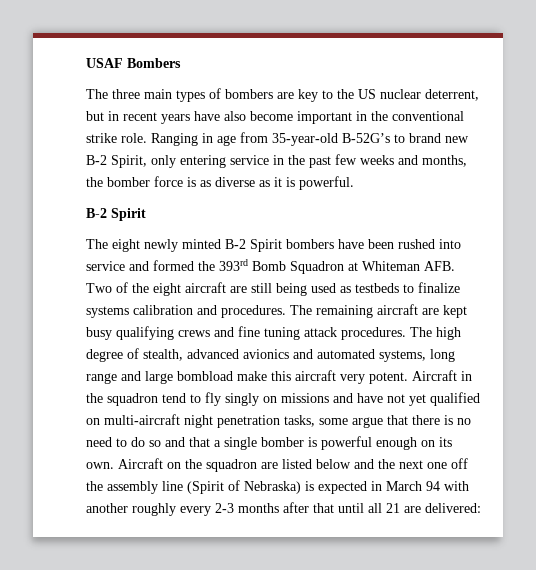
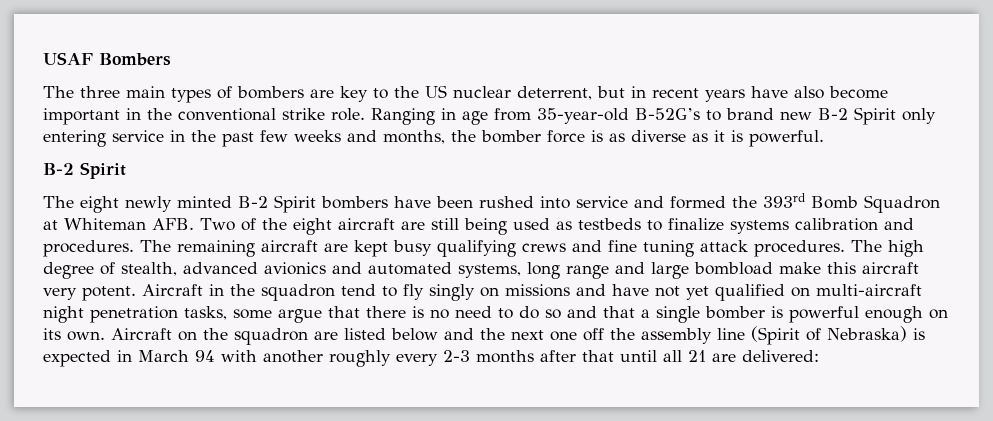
- Ranging in age from 35-year-old B-52G’s to brand new B-2 Spirit, only entering service in the past few weeks and months, the bomber force is as diverse as it is powerful.
+ Ranging in age from 35-year-old B-52G’s to brand new B-2 Spirit only entering service in the past few weeks and months, the bomber force is as diverse as it is powerful.

